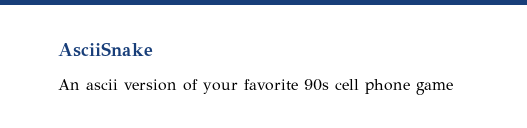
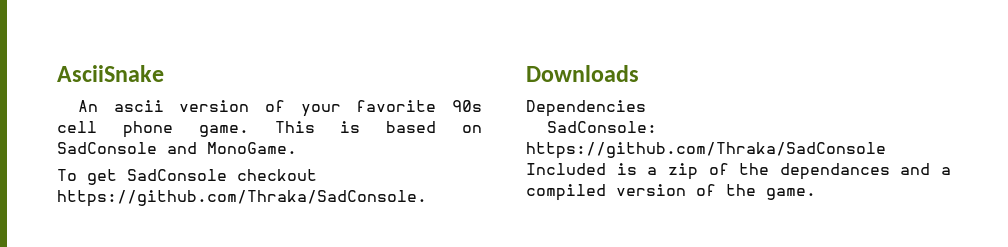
- An ascii version of your favorite 90s cell phone game
+ An ascii version of your favorite 90s cell phone game. This is based on SadConsole and MonoGame.
+ To get SadConsole checkout https://github.com/Thraka/SadConsole.
+ Downloads
+ Dependencies
+ SadConsole: https://github.com/Thraka/SadConsole Included is a zip of the dependances and a compiled version of the game.

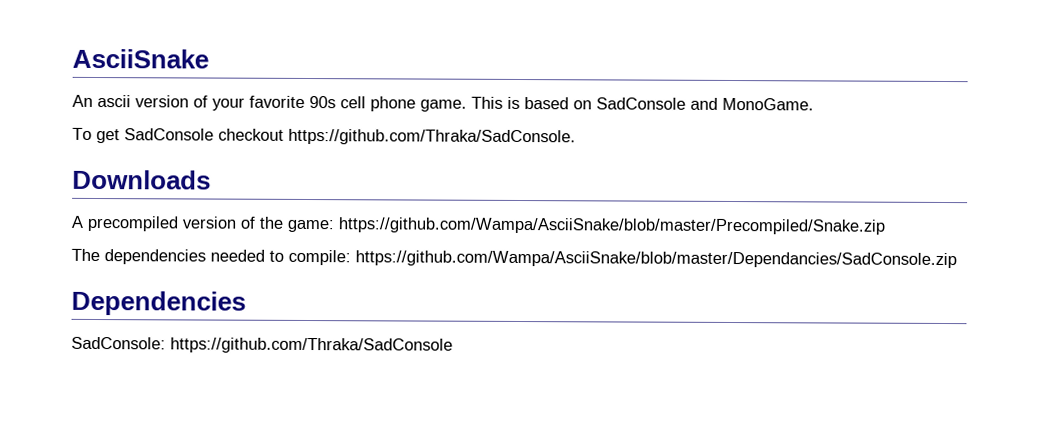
+ A precompiled version of the game: https://github.com/Wampa/AsciiSnake/blob/master/Precompiled/Snake.zip
+ The dependencies needed to compile: https://github.com/Wampa/AsciiSnake/blob/master/Dependancies/SadConsole.zip
  Dependencies
- SadConsole: https://github.com/Thraka/SadConsole Included is a zip of the dependances and a compiled version of the game.
+ SadConsole: https://github.com/Thraka/SadConsole

